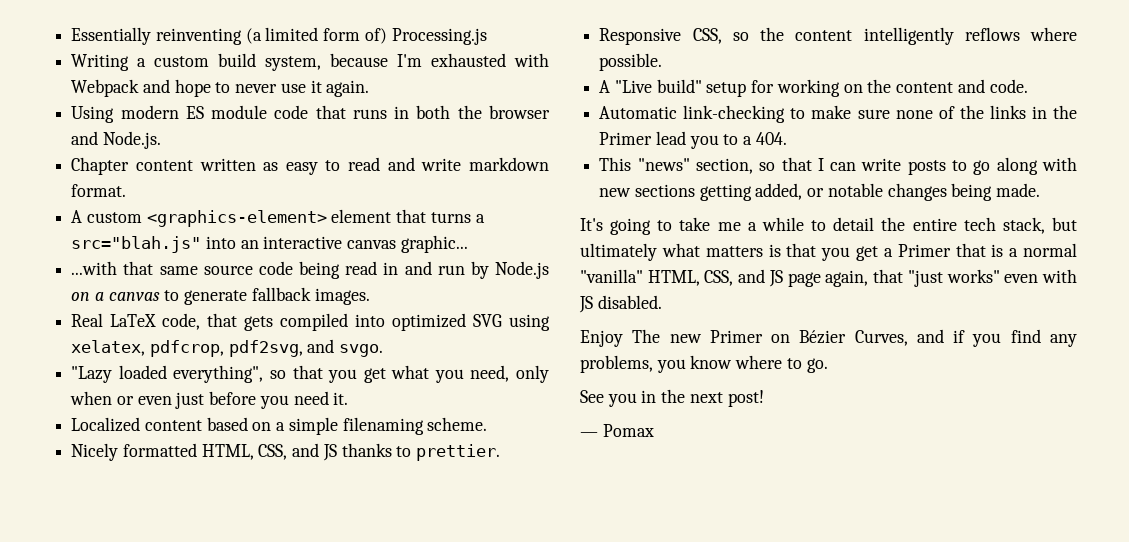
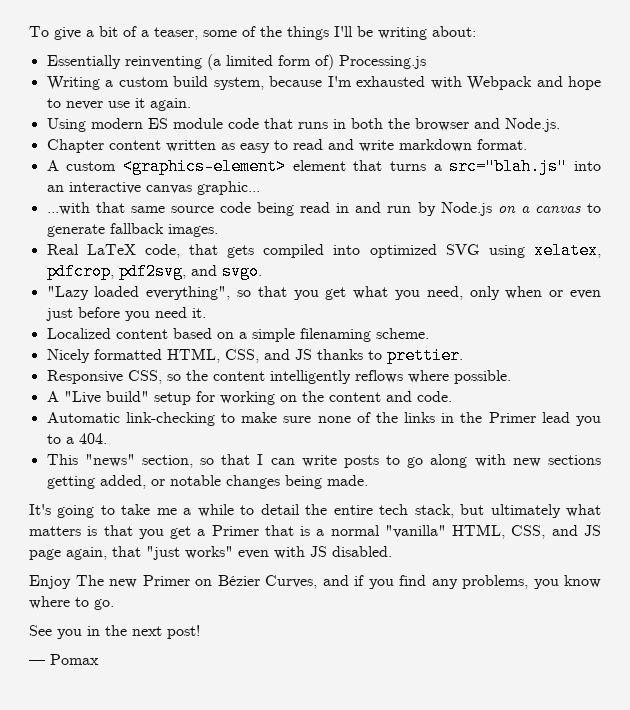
+ To give a bit of a teaser, some of the things I'll be writing about:

